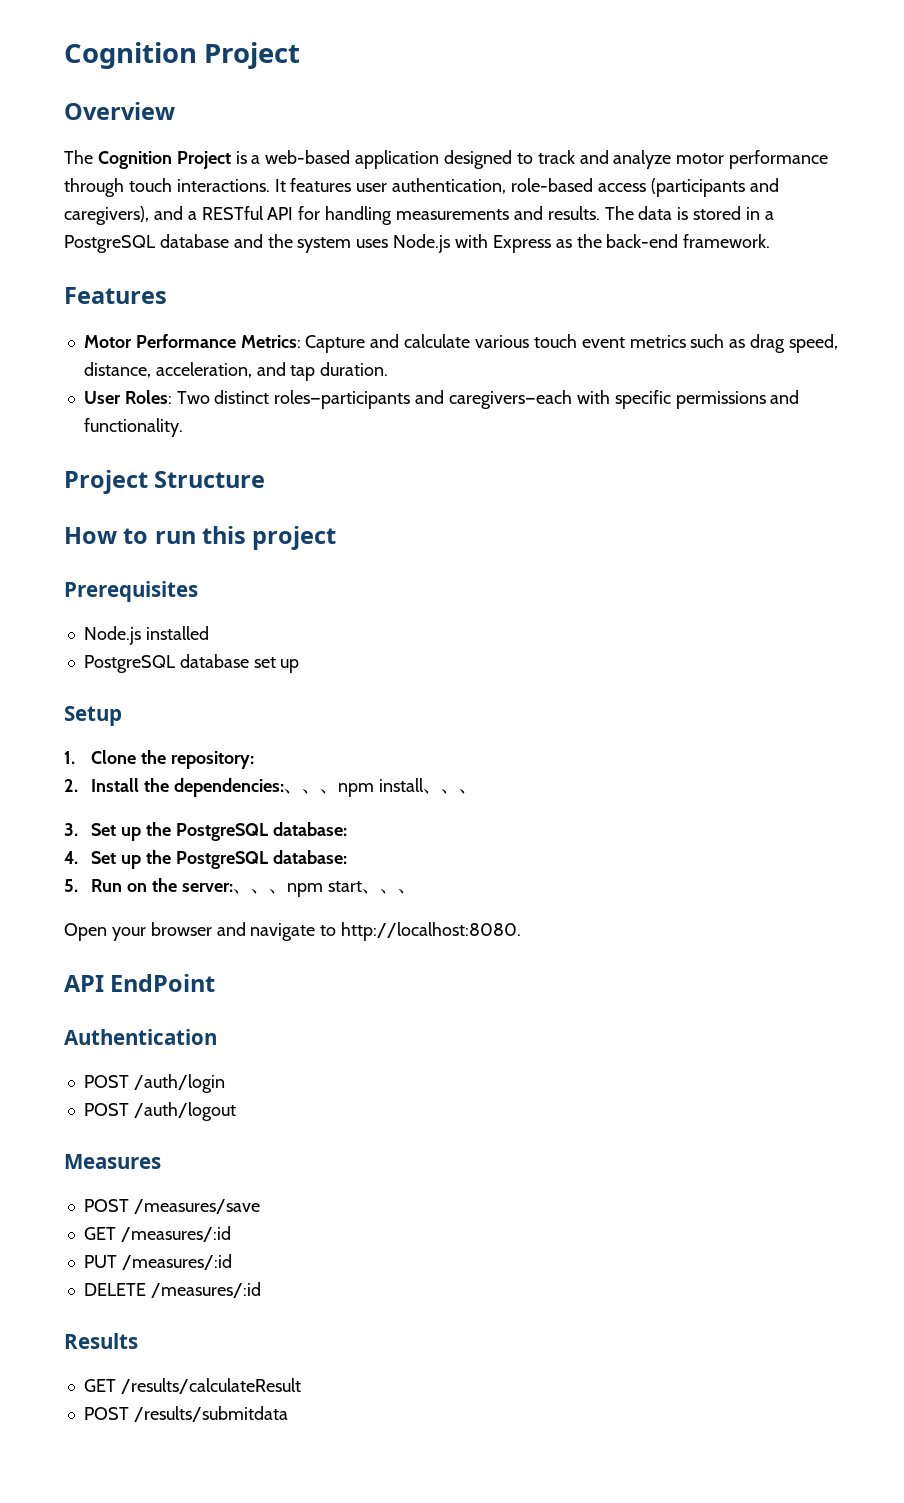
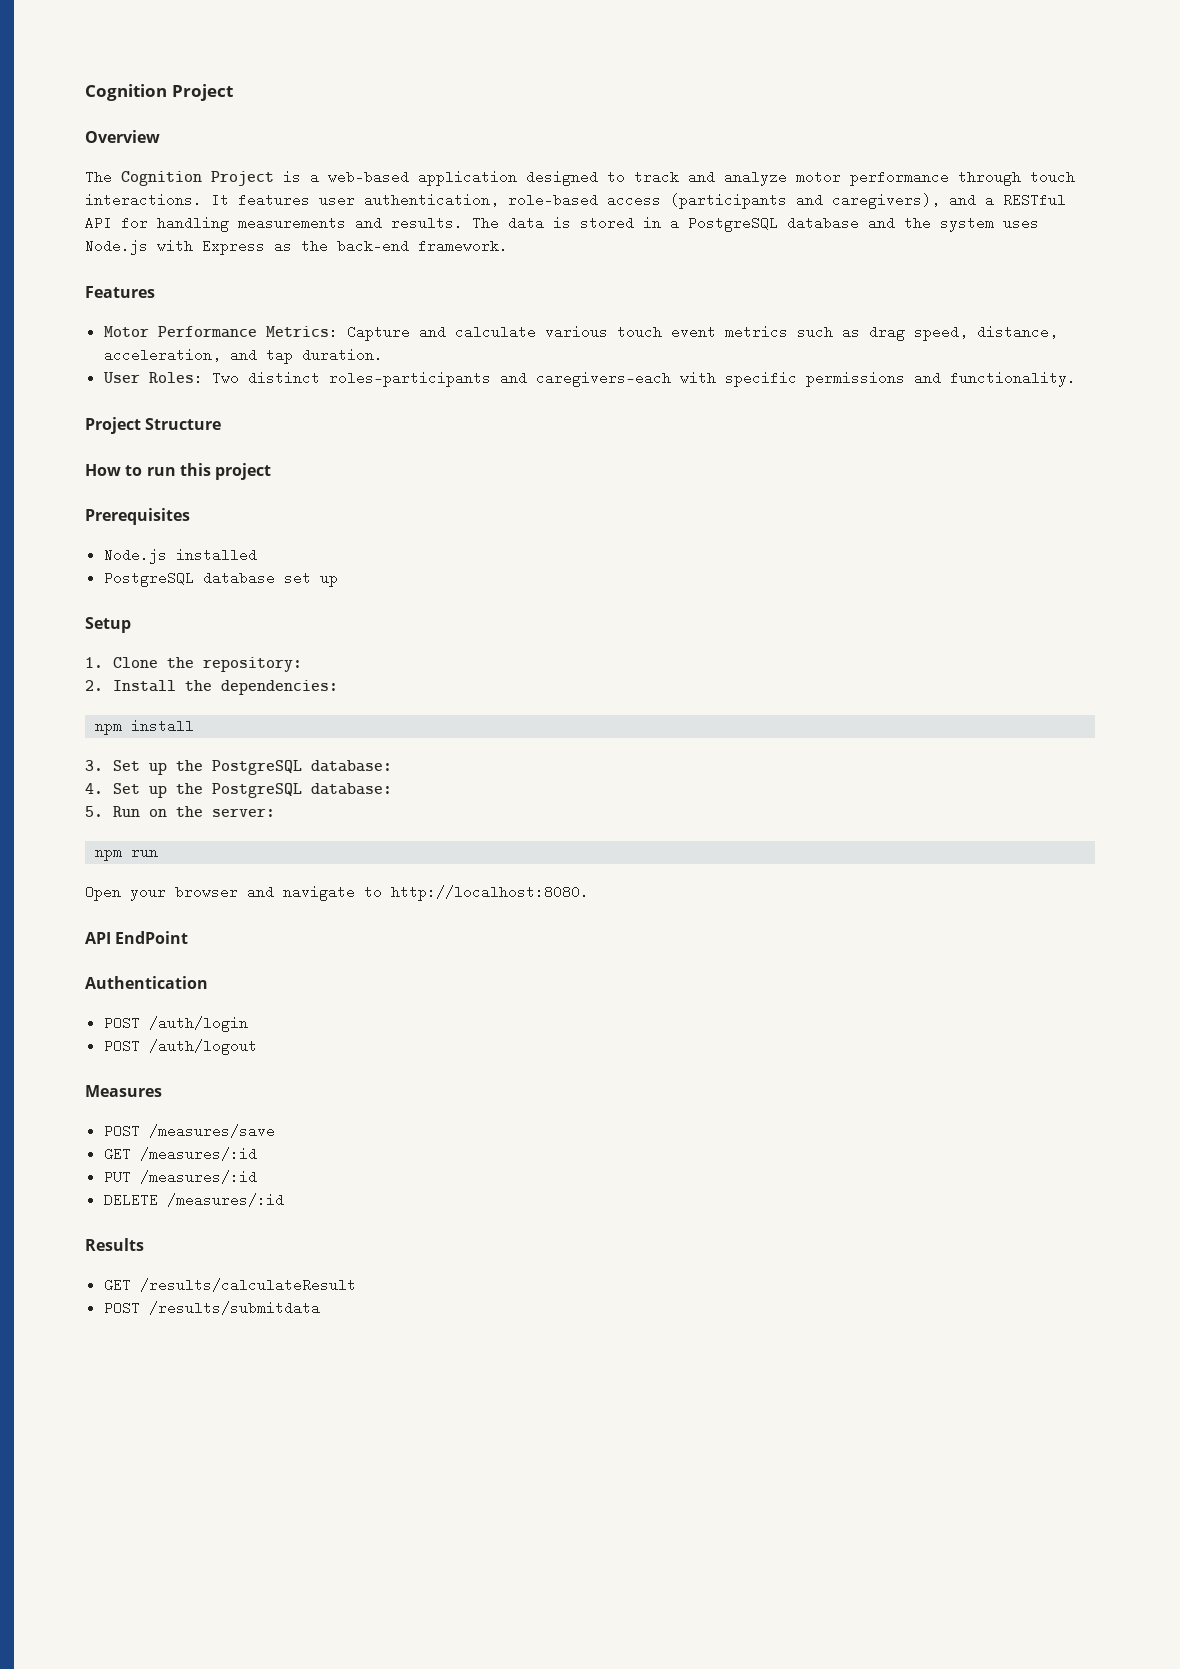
- 2. Install the dependencies:、、、npm install、、、
+ 2. Install the dependencies:
+ npm install
- 5. Run on the server:、、、npm start、、、
+ 5. Run on the server:
+ npm run

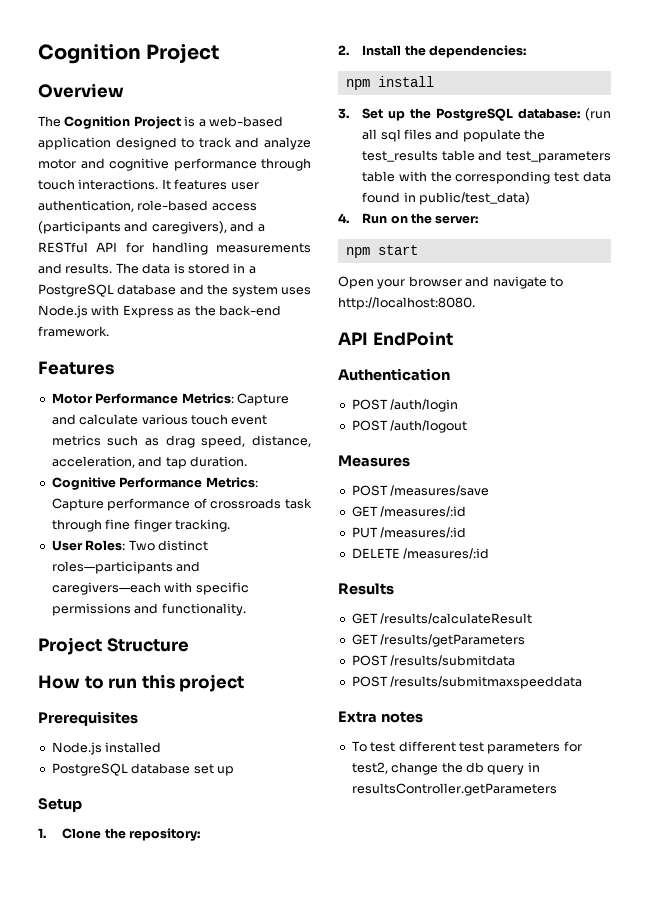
- The Cognition Project is a web-based application designed to track and analyze motor performance through touch interactions.
+ The Cognition Project is a web-based application designed to track and analyze motor and cognitive performance through touch interactions.
+ Cognitive Performance Metrics: Capture performance of crossroads task through fine finger tracking.
- 3. Set up the PostgreSQL database:
- 4. Set up the PostgreSQL database:
- 5. Run on the server:
+ 3. Set up the PostgreSQL database: (run all sql files and populate the test_results table and test_parameters table with the corresponding test data found in public/test_data)
+ 4. Run on the server:
- npm run
+ npm start
+ GET /results/getParameters
+ POST /results/submitmaxspeeddata
+ Extra notes
+ To test different test parameters for test2, change the db query in resultsController.getParameters

